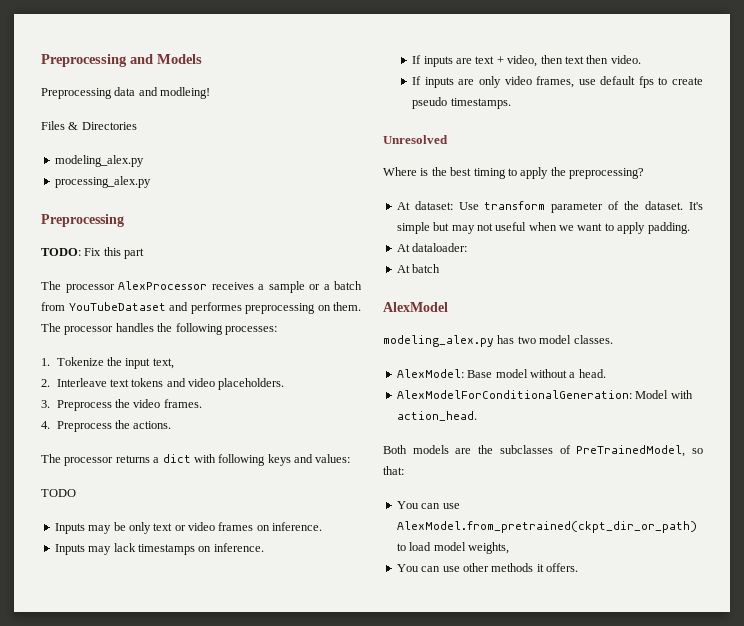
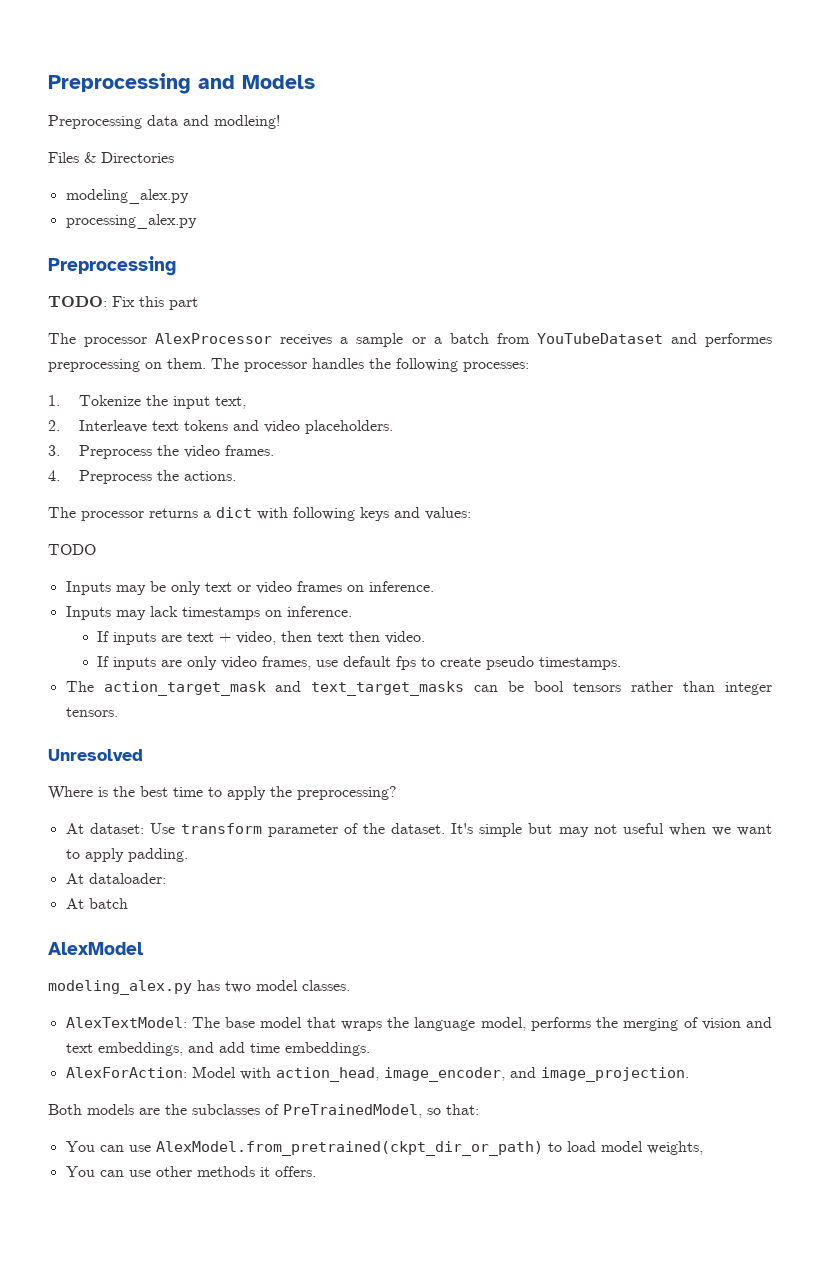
+ The action_target_mask and text_target_masks can be bool tensors rather than integer tensors.
- Where is the best timing to apply the preprocessing?
+ Where is the best time to apply the preprocessing?
- AlexModel: Base model without a head.
- AlexModelForConditionalGeneration: Model with action_head.
+ AlexTextModel: The base model that wraps the language model, performs the merging of vision and text embeddings, and add time embeddings.
+ AlexForAction: Model with action_head, image_encoder, and image_projection.

